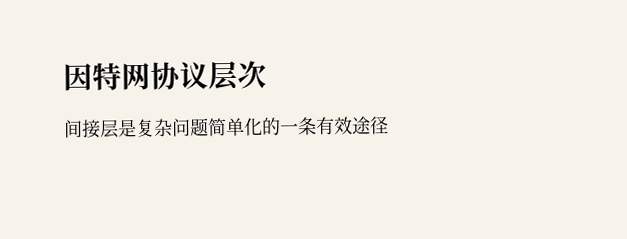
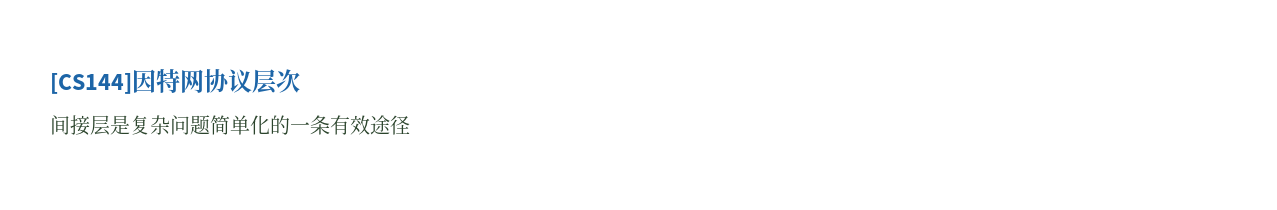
- 因特网协议层次
+ [CS144]因特网协议层次

